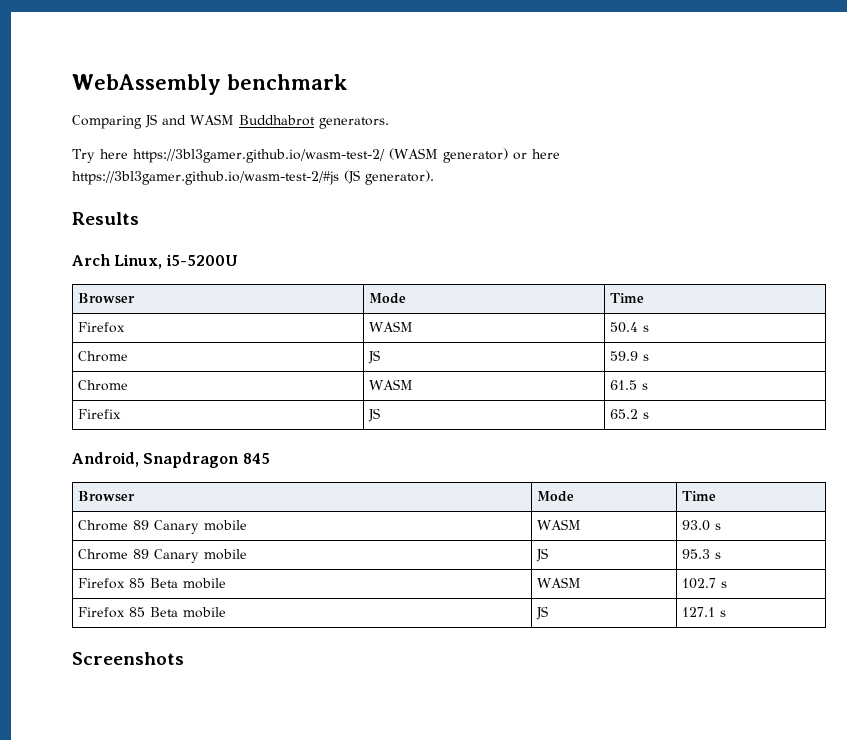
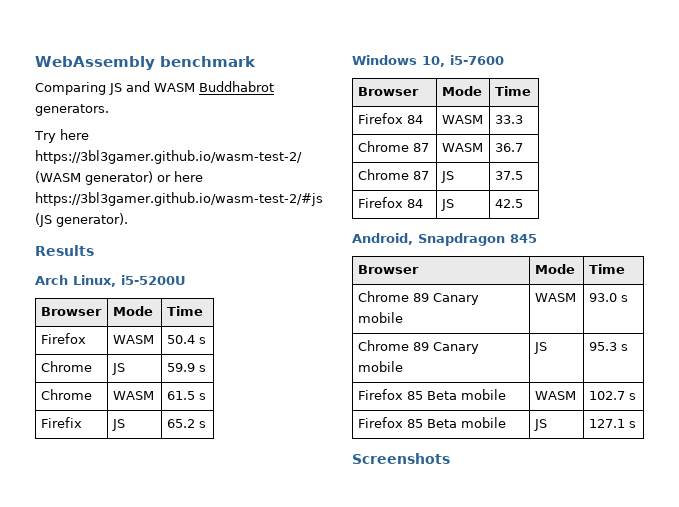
+ Windows 10, i5-7600
+ Browser | Mode | Time
+ Firefox 84 | WASM | 33.3
+ Chrome 87 | WASM | 36.7
+ Chrome 87 | JS | 37.5
+ Firefox 84 | JS | 42.5

